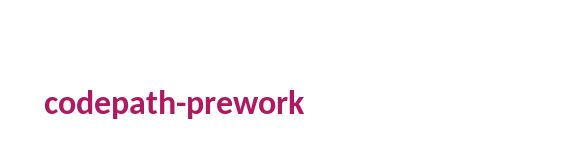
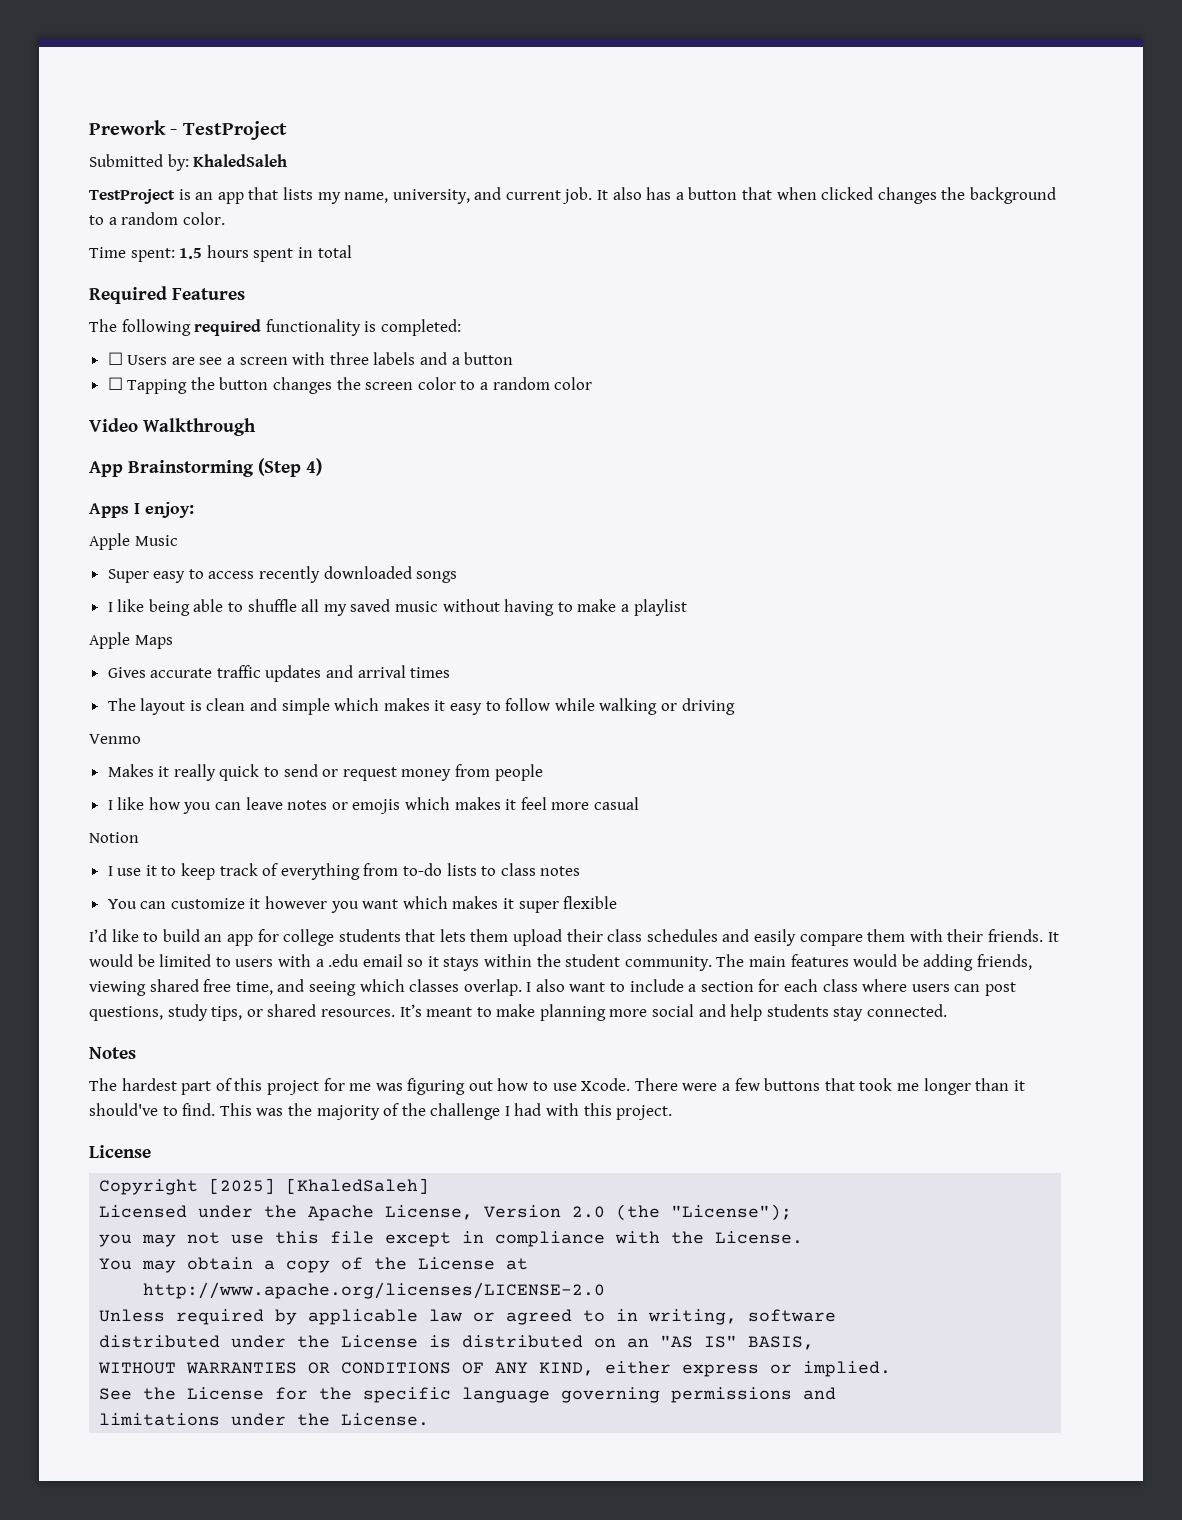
- codepath-prework
+ Prework - TestProject
+ Submitted by: KhaledSaleh
+ TestProject is an app that lists my name, university, and current job. It also has a button that when clicked changes the background to a random color.
+ Time spent: 1.5 hours spent in total
+ Required Features
+ The following required functionality is completed:
+ ☐ Users are see a screen with three labels and a button
+ ☐ Tapping the button changes the screen color to a random color
+ Video Walkthrough
+ App Brainstorming (Step 4)
+ Apps I enjoy:
+ Apple Music
+ Super easy to access recently downloaded songs
+ I like being able to shuffle all my saved music without having to make a playlist
+ Apple Maps
+ Gives accurate traffic updates and arrival times
+ The layout is clean and simple which makes it easy to follow while walking or driving
+ Venmo
+ Makes it really quick to send or request money from people
+ I like how you can leave notes or emojis which makes it feel more casual
+ Notion
+ I use it to keep track of everything from to-do lists to class notes
+ You can customize it however you want which makes it super flexible
+ I’d like to build an app for college students that lets them upload their class schedules and easily compare them with their friends. It would be limited to users with a .edu email so it stays within the student community. The main features would be adding friends, viewing shared free time, and seeing which classes overlap. I also want to include a section for each class where users can post questions, study tips, or shared resources. It’s meant to make planning more social and help students stay connected.
+ Notes
+ The hardest part of this project for me was figuring out how to use Xcode. There were a few buttons that took me longer than it should've to find. This was the majority of the challenge I had with this project.
+ License
+ Copyright [2025] [KhaledSaleh]
+ Licensed under the Apache License, Version 2.0 (the "License");
+ you may not use this file except in compliance with the License.
+ You may obtain a copy of the License at
+ http://www.apache.org/licenses/LICENSE-2.0
+ Unless required by applicable law or agreed to in writing, software
+ distributed under the License is distributed on an "AS IS" BASIS,
+ WITHOUT WARRANTIES OR CONDITIONS OF ANY KIND, either express or implied.
+ See the License for the specific language governing permissions and
+ limitations under the License.

